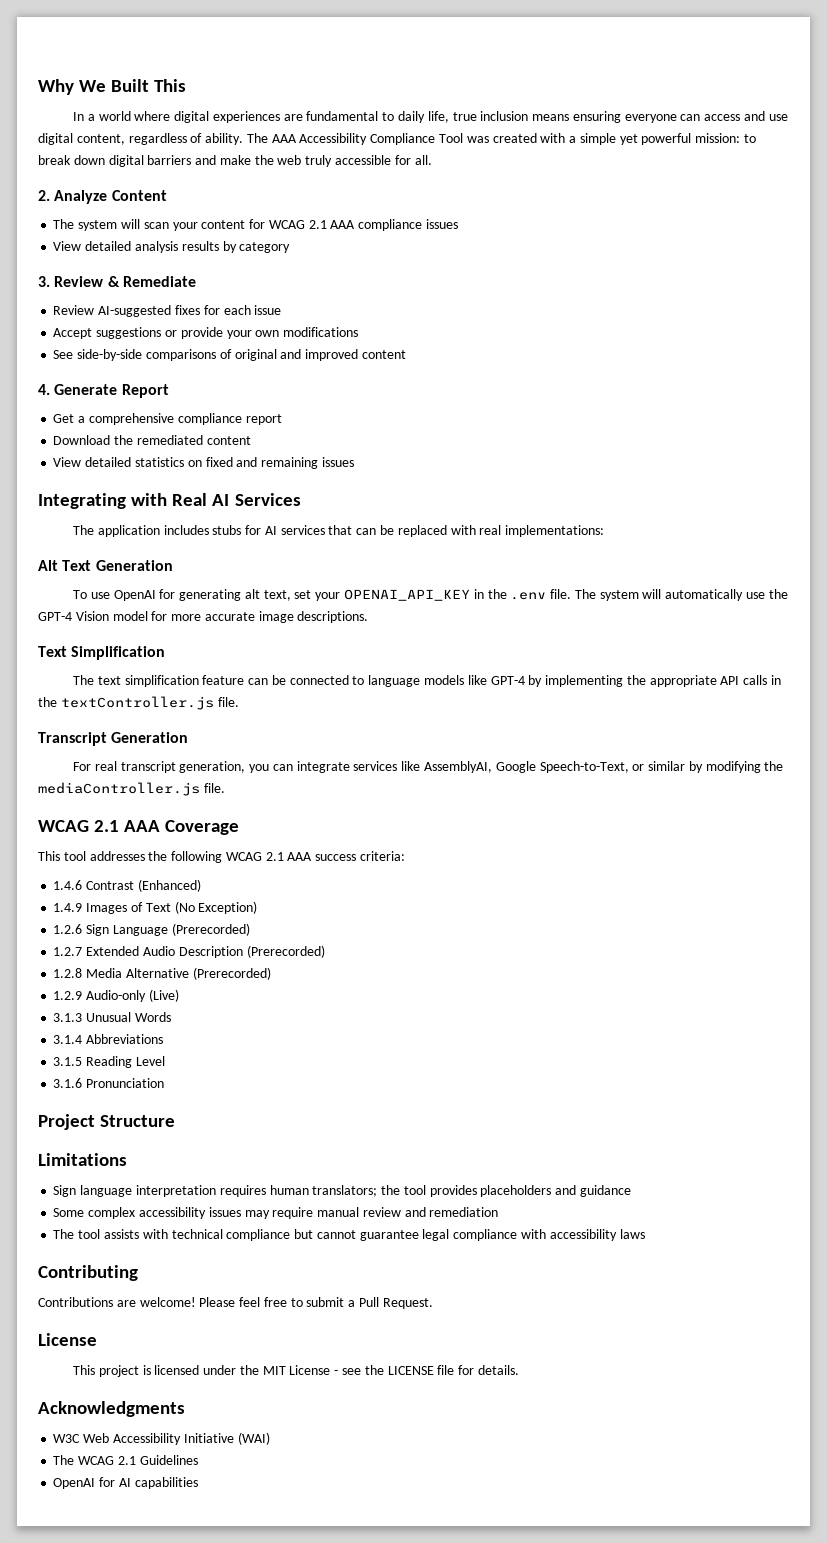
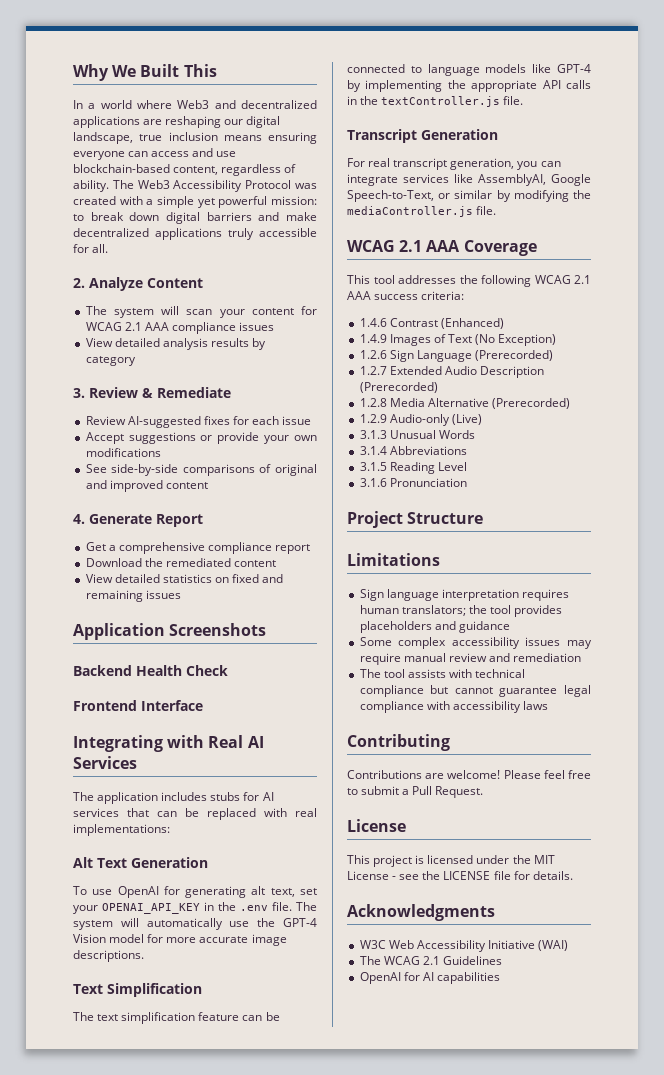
- In a world where digital experiences are fundamental to daily life, true inclusion means ensuring everyone can access and use digital content, regardless of ability.
+ In a world where Web3 and decentralized applications are reshaping our digital landscape, true inclusion means ensuring everyone can access and use blockchain-based content, regardless of ability.
- The AAA Accessibility Compliance Tool was created with a simple yet powerful mission: to break down digital barriers and make the web truly accessible for all.
+ The Web3 Accessibility Protocol was created with a simple yet powerful mission: to break down digital barriers and make decentralized applications truly accessible for all.
+ Application Screenshots
+ Backend Health Check
+ Frontend Interface

